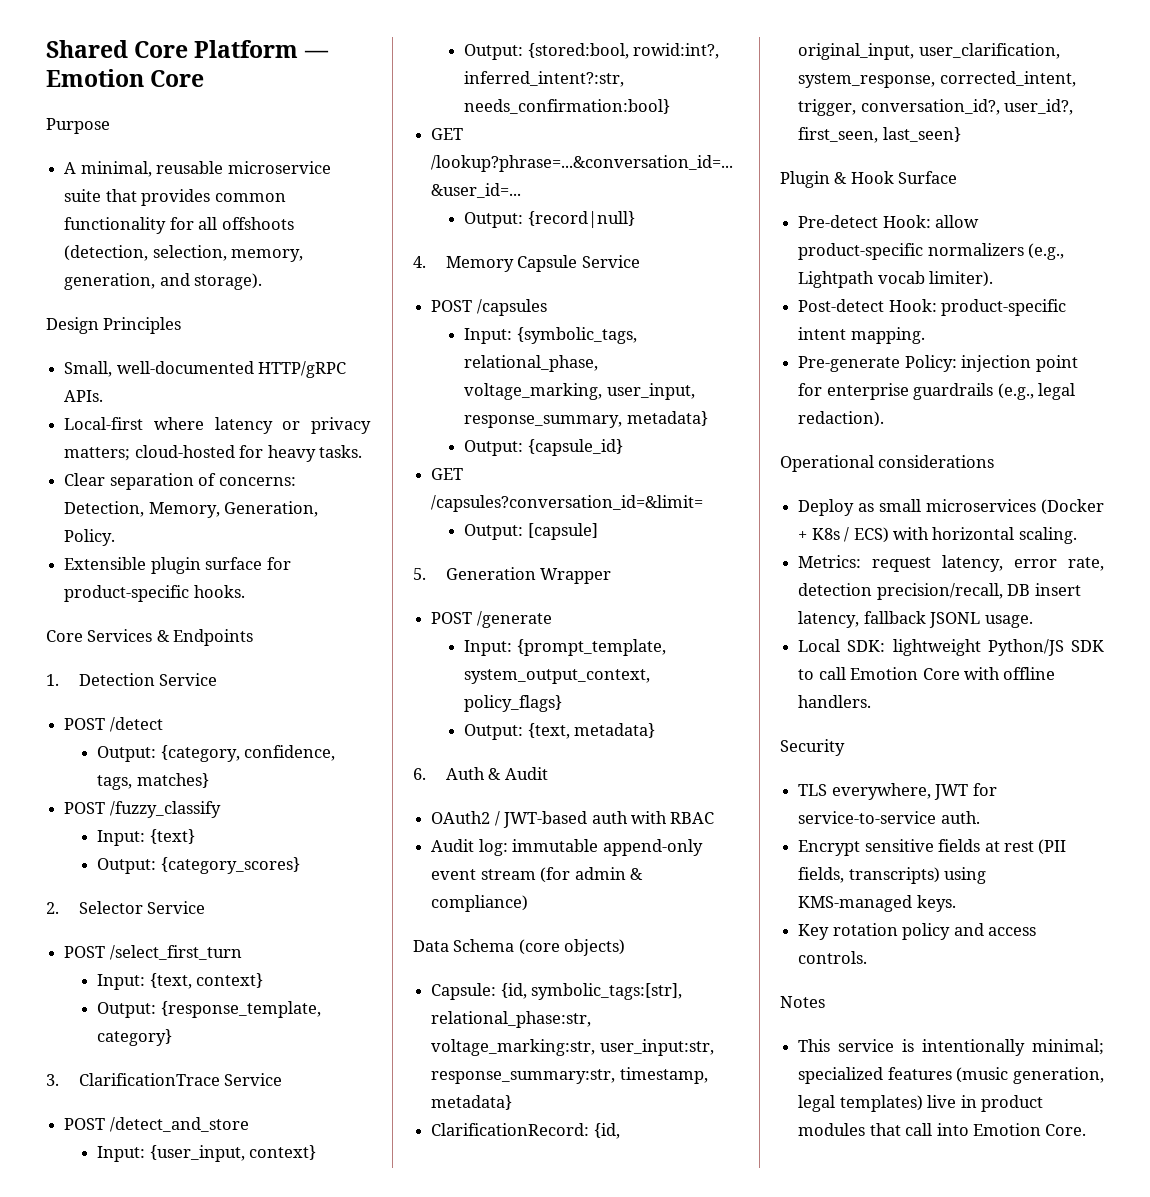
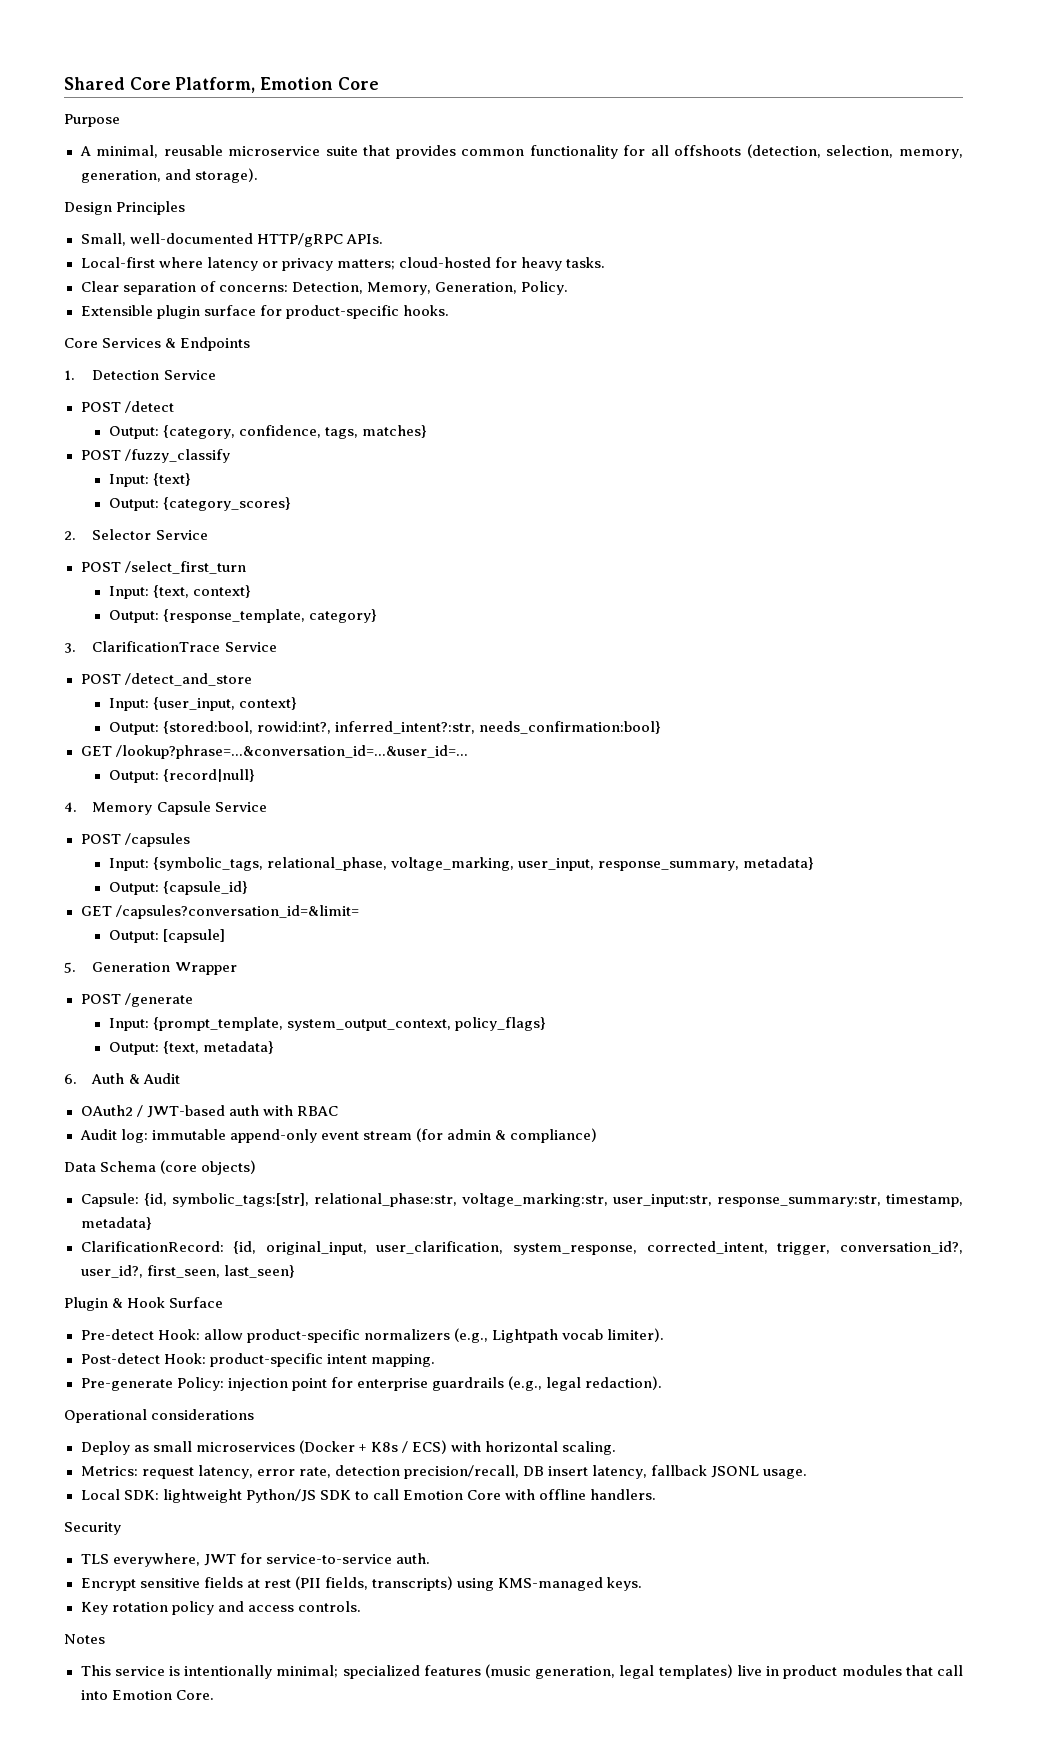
- Shared Core Platform — Emotion Core
+ Shared Core Platform, Emotion Core

